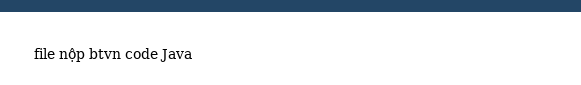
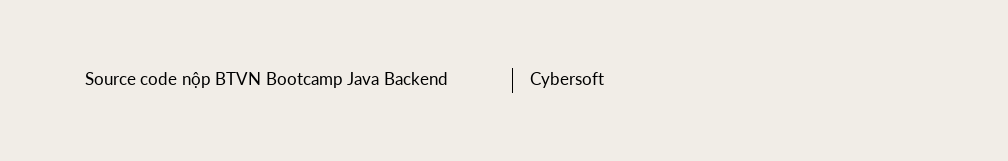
- file nộp btvn code Java
+ Source code nộp BTVN Bootcamp Java Backend Cybersoft

